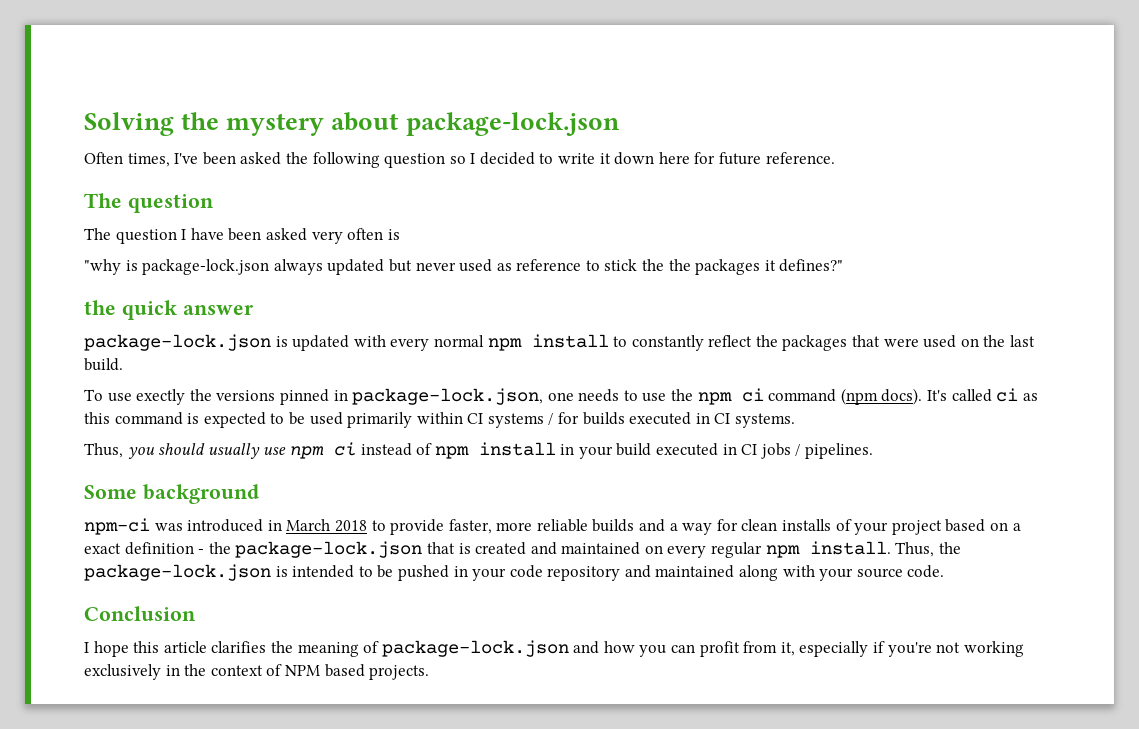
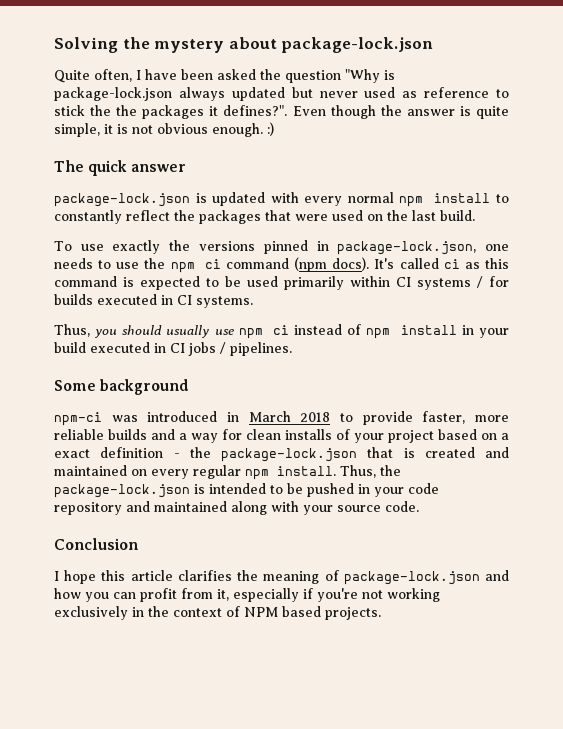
- Often times, I've been asked the following question so I decided to write it down here for future reference.
- The question
- The question I have been asked very often is
- "why is package-lock.json always updated but never used as reference to stick the the packages it defines?"
- the quick answer
+ Quite often, I have been asked the question "Why is package-lock.json always updated but never used as reference to stick the the packages it defines?". Even though the answer is quite simple, it is not obvious enough. :)
+ The quick answer
- To use exectly the versions pinned in package-lock.json, one needs to use the npm ci command (npm docs).
+ To use exactly the versions pinned in package-lock.json, one needs to use the npm ci command (npm docs).

